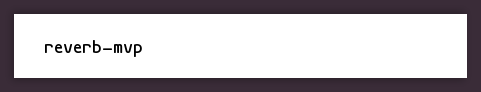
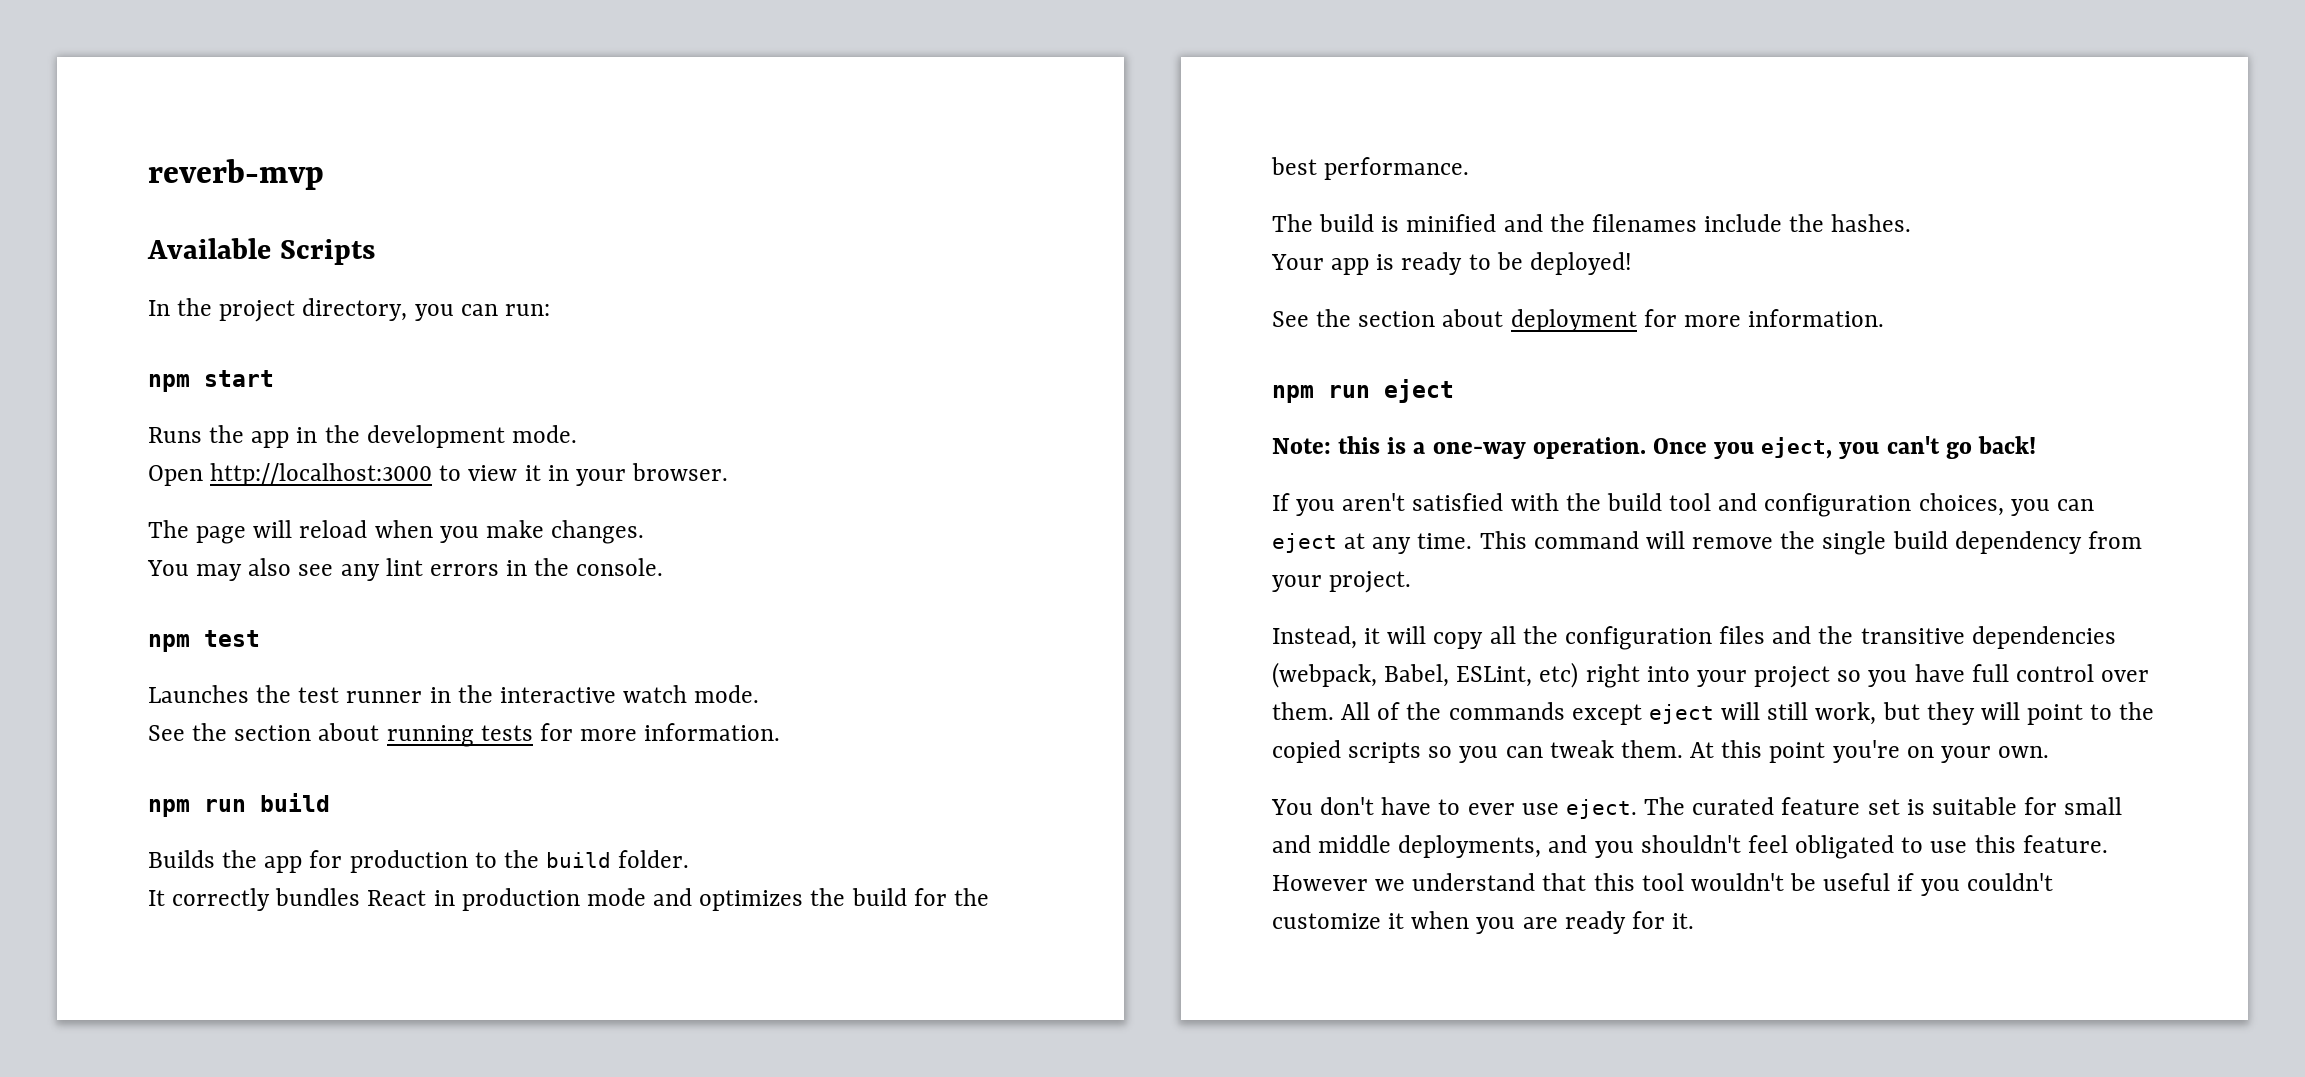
+ Available Scripts
+ In the project directory, you can run:
+ npm start
+ Runs the app in the development mode.
+ Open http://localhost:3000 to view it in your browser.
+ The page will reload when you make changes.
+ You may also see any lint errors in the console.
+ npm test
+ Launches the test runner in the interactive watch mode.
+ See the section about running tests for more information.
+ npm run build
+ Builds the app for production to the build folder.
+ It correctly bundles React in production mode and optimizes the build for the best performance.
+ The build is minified and the filenames include the hashes.
+ Your app is ready to be deployed!
+ See the section about deployment for more information.
+ npm run eject
+ Note: this is a one-way operation. Once you eject, you can't go back!
+ If you aren't satisfied with the build tool and configuration choices, you can eject at any time. This command will remove the single build dependency from your project.
+ Instead, it will copy all the configuration files and the transitive dependencies (webpack, Babel, ESLint, etc) right into your project so you have full control over them. All of the commands except eject will still work, but they will point to the copied scripts so you can tweak them. At this point you're on your own.
+ You don't have to ever use eject. The curated feature set is suitable for small and middle deployments, and you shouldn't feel obligated to use this feature. However we understand that this tool wouldn't be useful if you couldn't customize it when you are ready for it.

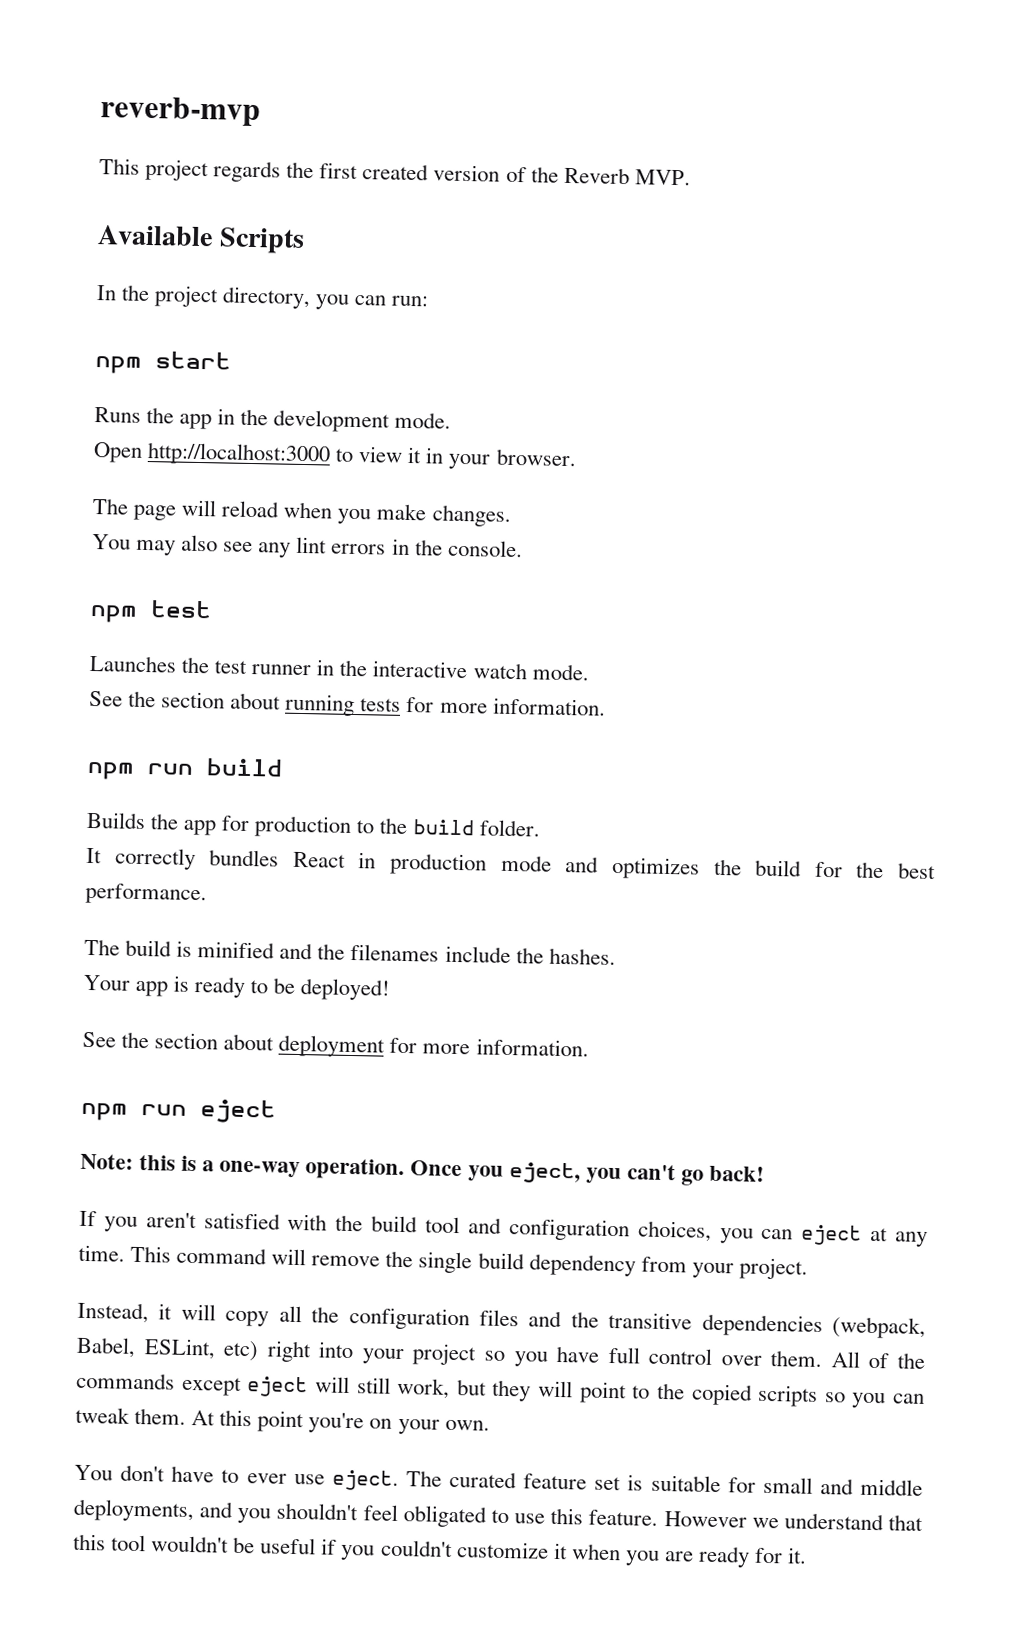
+ This project regards the first created version of the Reverb MVP.

